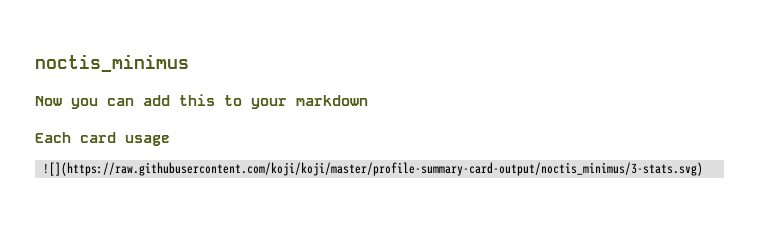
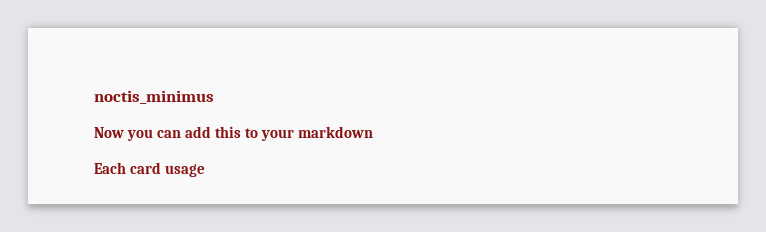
- ![](https://raw.githubusercontent.com/koji/koji/master/profile-summary-card-output/noctis_minimus/3-stats.svg)

